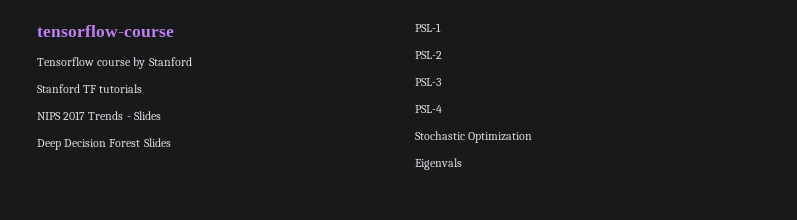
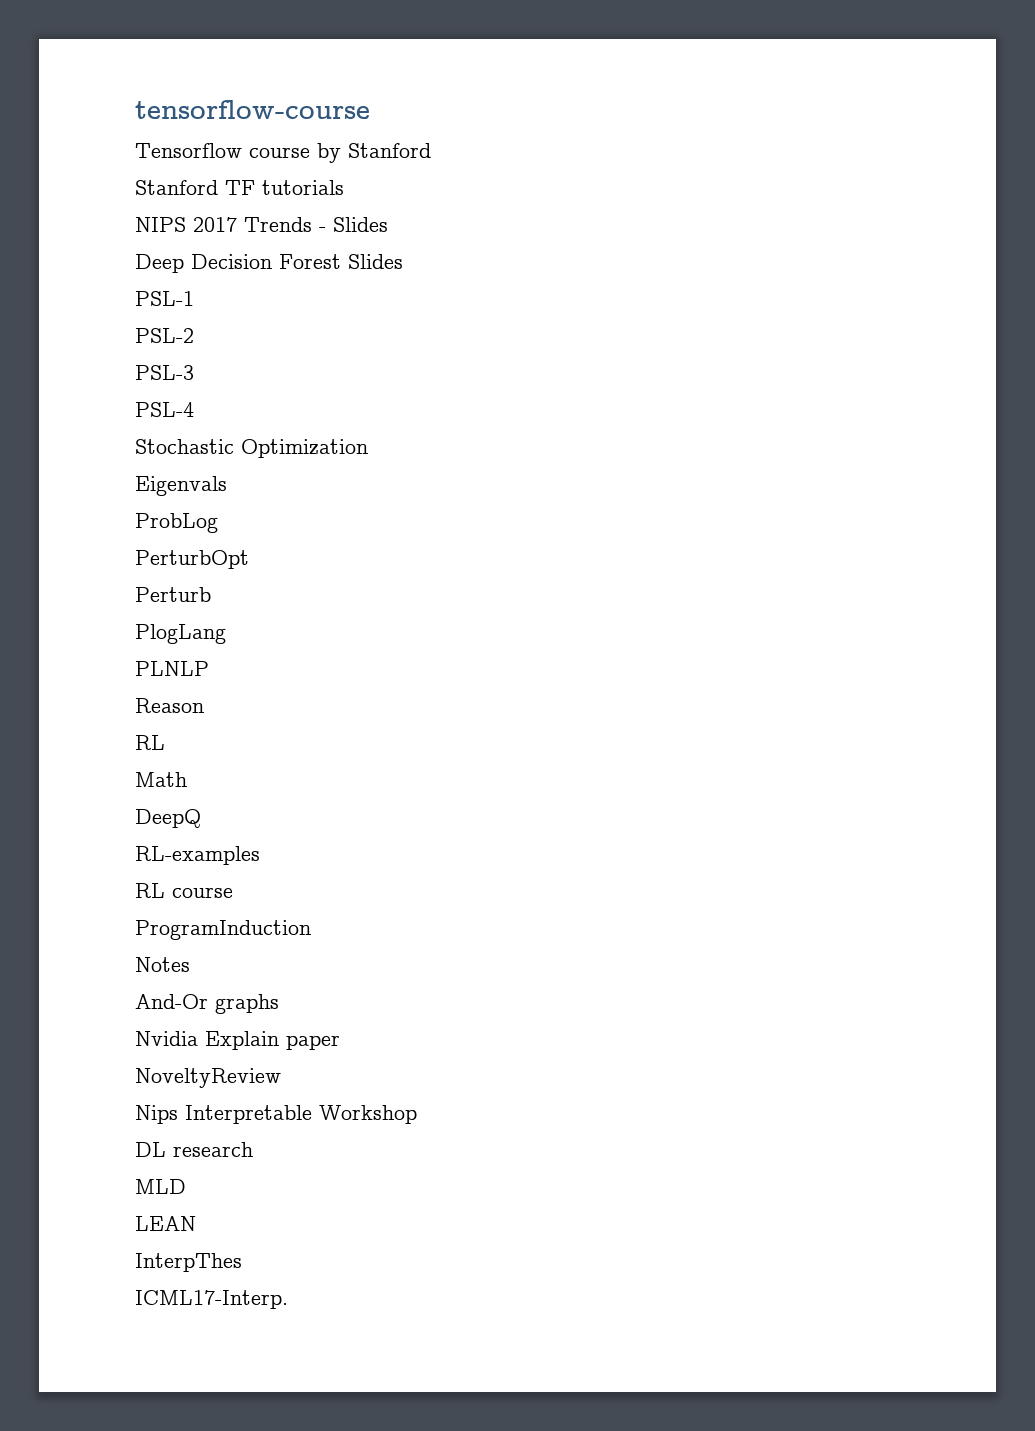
+ ProbLog
+ PerturbOpt
+ Perturb
+ PlogLang
+ PLNLP
+ Reason
+ RL
+ Math
+ DeepQ
+ RL-examples
+ RL course
+ ProgramInduction
+ Notes
+ And-Or graphs
+ Nvidia Explain paper
+ NoveltyReview
+ Nips Interpretable Workshop
+ DL research
+ MLD
+ LEAN
+ InterpThes
+ ICML17-Interp.

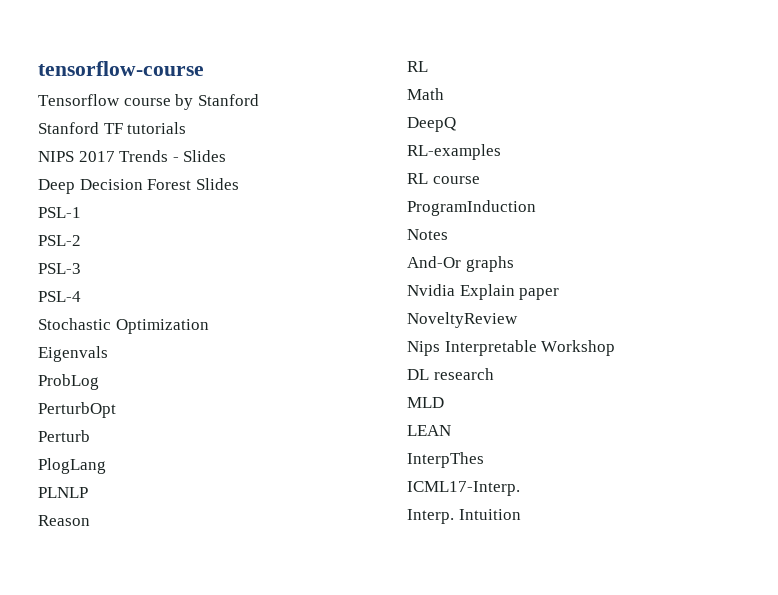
+ Interp. Intuition

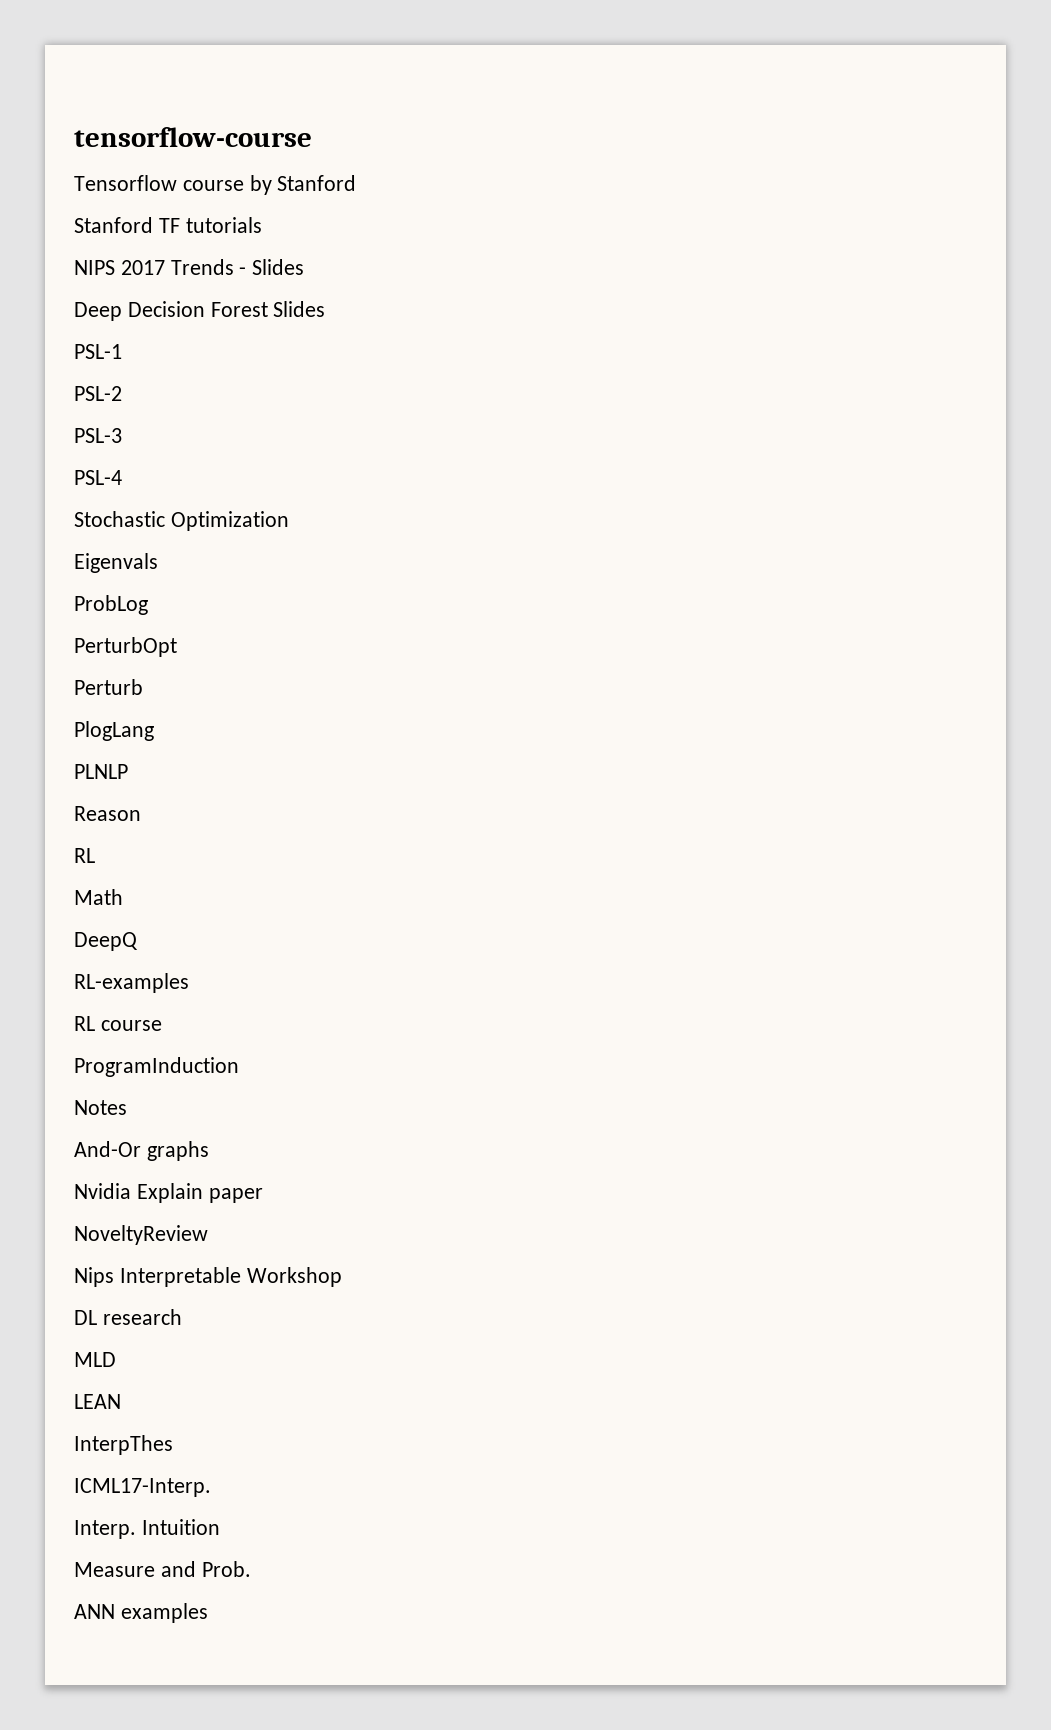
+ Measure and Prob.
+ ANN examples

